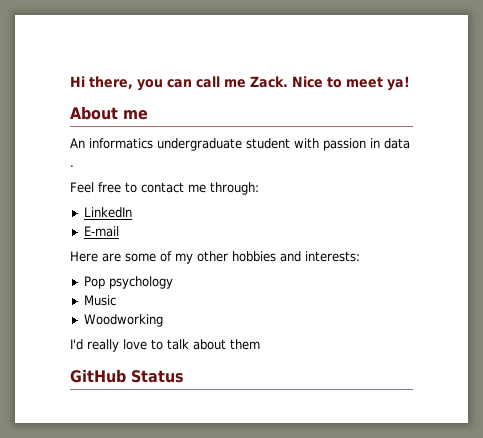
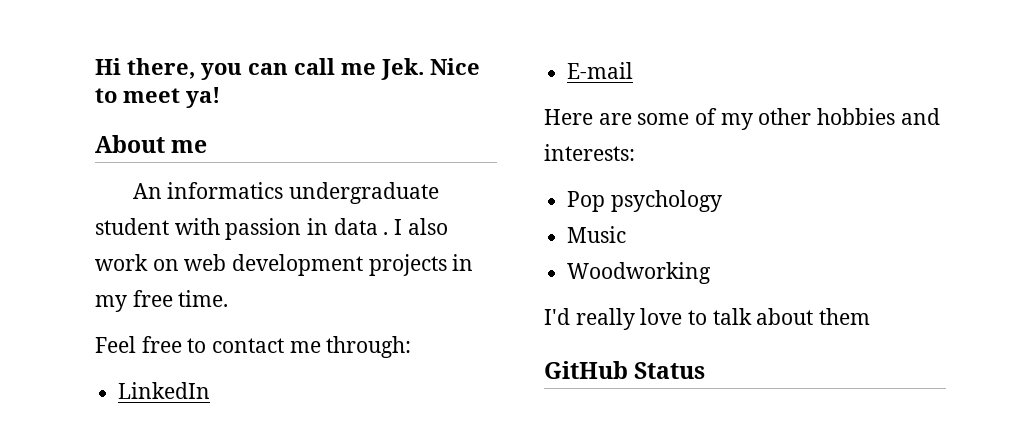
- Hi there, you can call me Zack. Nice to meet ya!
+ Hi there, you can call me Jek. Nice to meet ya!
+ I also work on web development projects in my free time.

